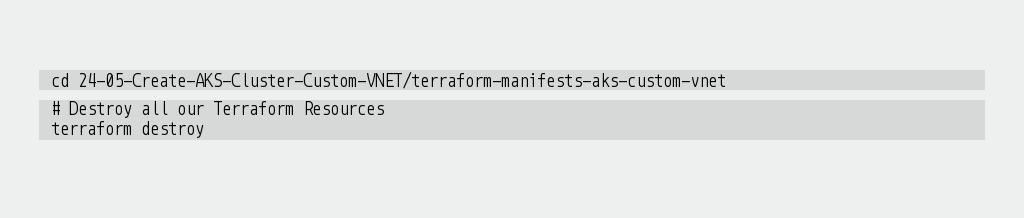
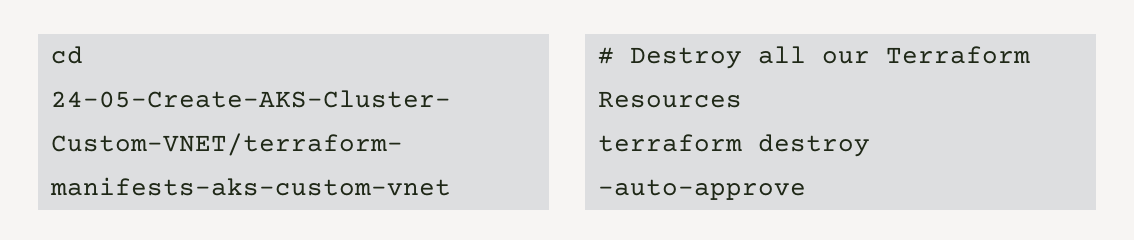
- terraform destroy
+ terraform destroy -auto-approve

